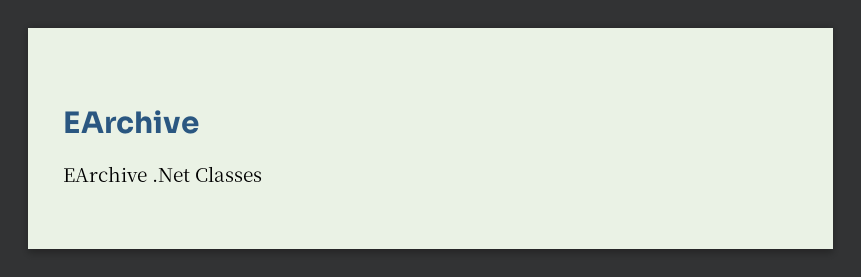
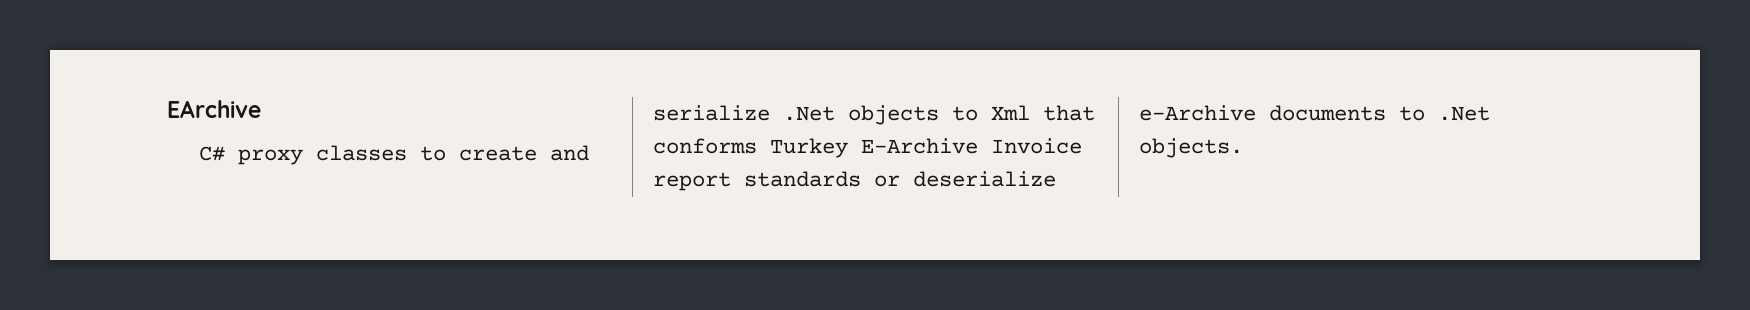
- EArchive .Net Classes
+ C# proxy classes to create and serialize .Net objects to Xml that conforms Turkey E-Archive Invoice report standards or deserialize e-Archive documents to .Net objects.

